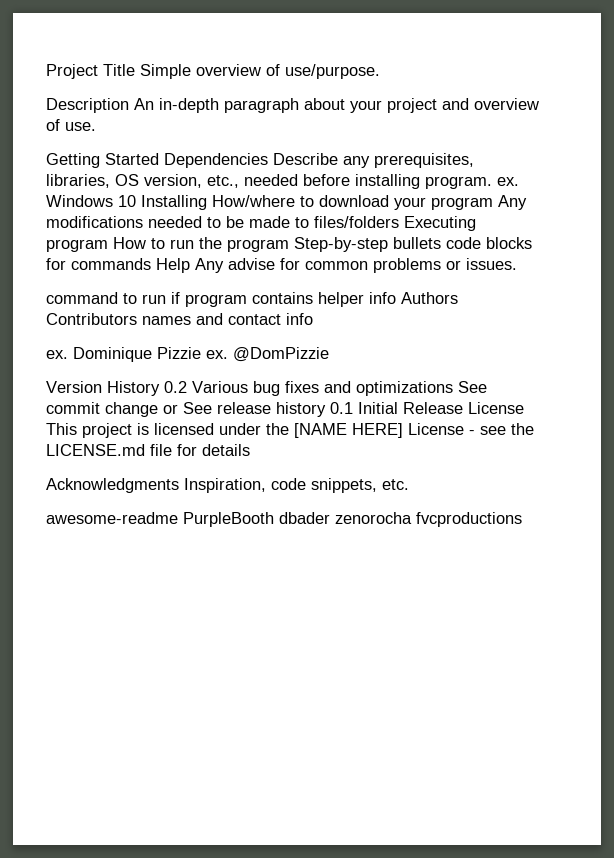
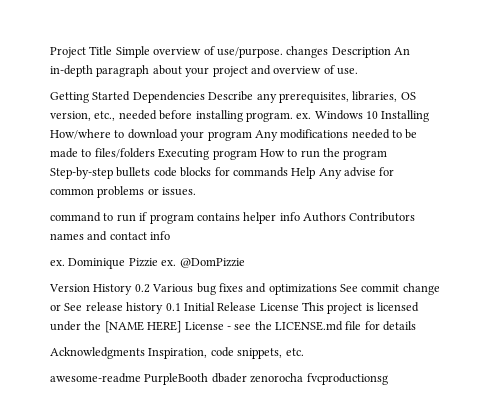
- Project Title Simple overview of use/purpose.
- Description An in-depth paragraph about your project and overview of use.
+ Project Title Simple overview of use/purpose. changes Description An in-depth paragraph about your project and overview of use.
- awesome-readme PurpleBooth dbader zenorocha fvcproductions
+ awesome-readme PurpleBooth dbader zenorocha fvcproductionsg

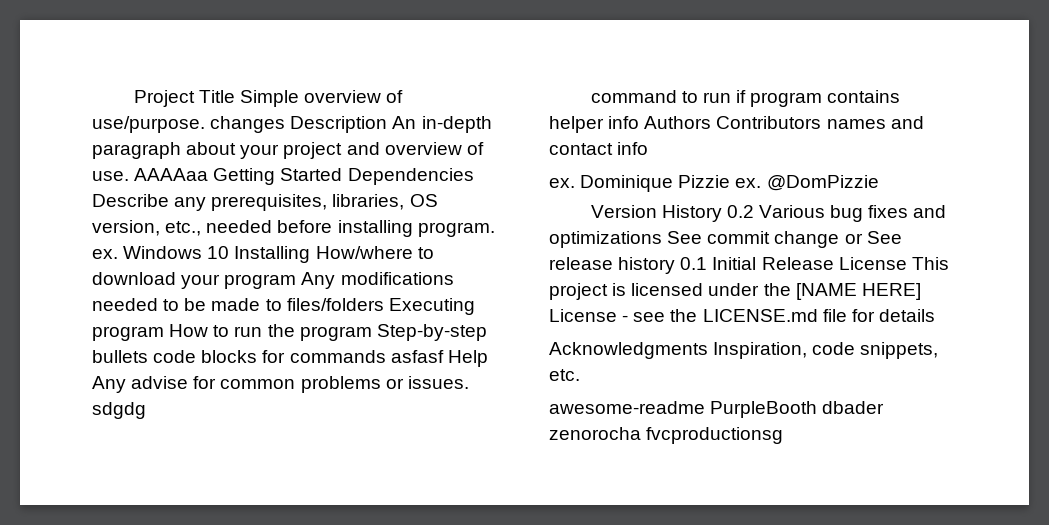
- Project Title Simple overview of use/purpose. changes Description An in-depth paragraph about your project and overview of use.
- Getting Started Dependencies Describe any prerequisites, libraries, OS version, etc., needed before installing program. ex.
+ Project Title Simple overview of use/purpose. changes Description An in-depth paragraph about your project and overview of use. AAAAaa Getting Started Dependencies Describe any prerequisites, libraries, OS version, etc., needed before installing program. ex.
- Windows 10 Installing How/where to download your program Any modifications needed to be made to files/folders Executing program How to run the program Step-by-step bullets code blocks for commands Help Any advise for common problems or issues.
+ Windows 10 Installing How/where to download your program Any modifications needed to be made to files/folders Executing program How to run the program Step-by-step bullets code blocks for commands asfasf Help Any advise for common problems or issues. sdgdg

